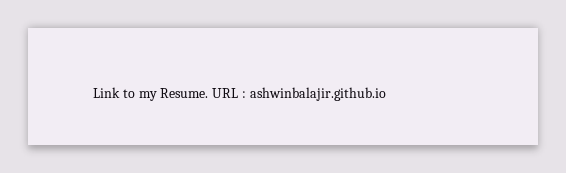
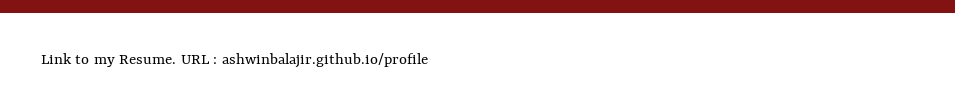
- URL : ashwinbalajir.github.io
+ URL : ashwinbalajir.github.io/profile

